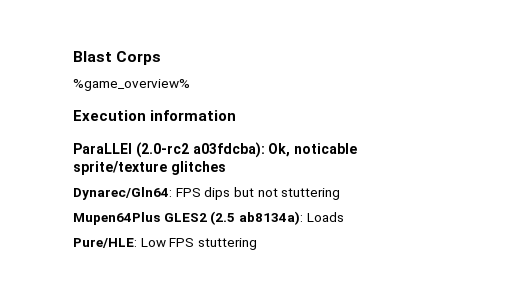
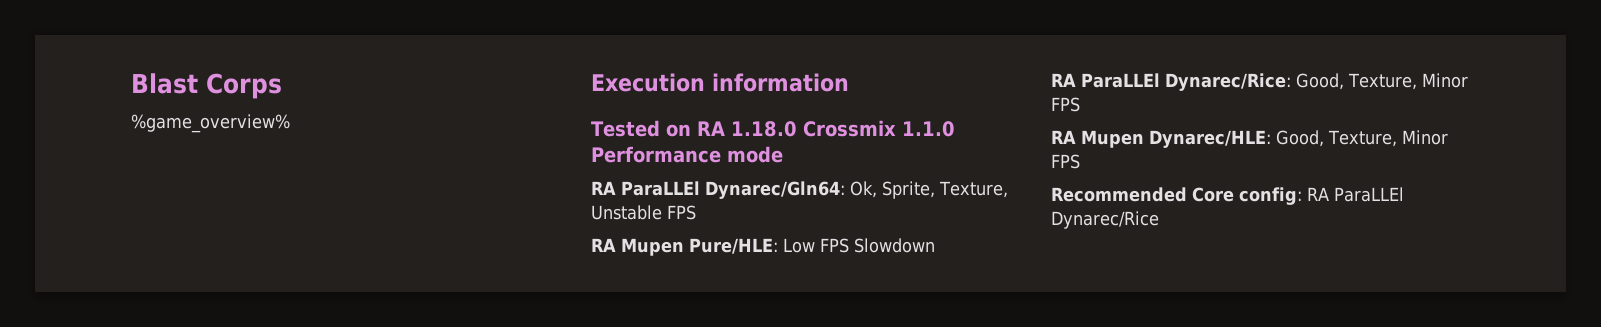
- ParaLLEl (2.0-rc2 a03fdcba): Ok, noticable sprite/texture glitches
- Dynarec/Gln64: FPS dips but not stuttering
- Mupen64Plus GLES2 (2.5 ab8134a): Loads
- Pure/HLE: Low FPS stuttering
+ Tested on RA 1.18.0 Crossmix 1.1.0 Performance mode
+ RA ParaLLEl Dynarec/Gln64: Ok, Sprite, Texture, Unstable FPS
+ RA Mupen Pure/HLE: Low FPS Slowdown
+ RA ParaLLEl Dynarec/Rice: Good, Texture, Minor FPS
+ RA Mupen Dynarec/HLE: Good, Texture, Minor FPS
+ Recommended Core config: RA ParaLLEl Dynarec/Rice

